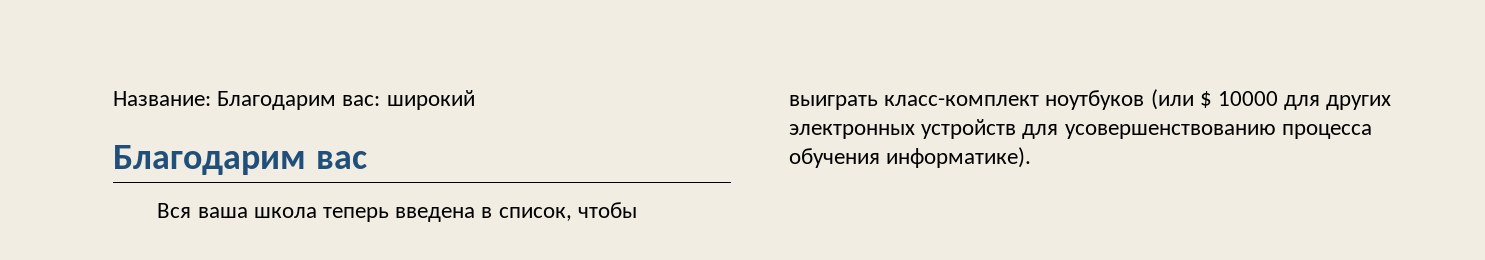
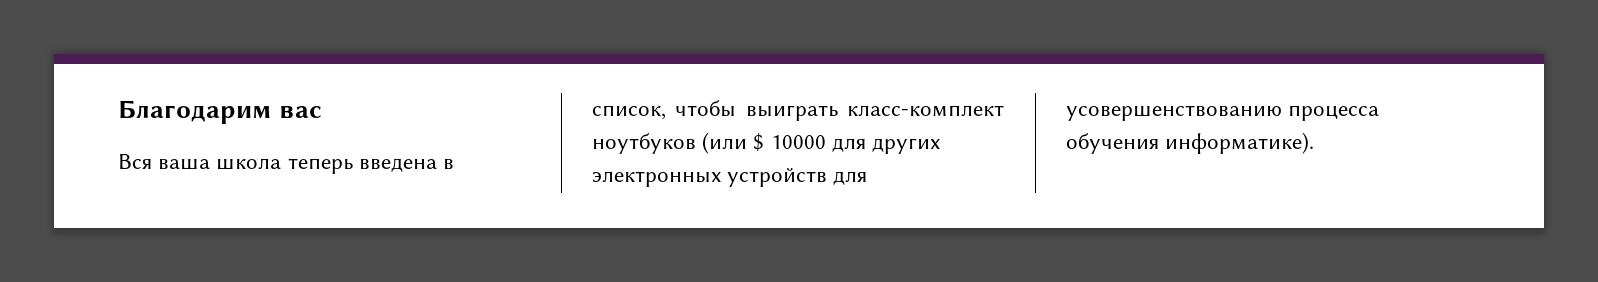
- Название: Благодарим вас: широкий

